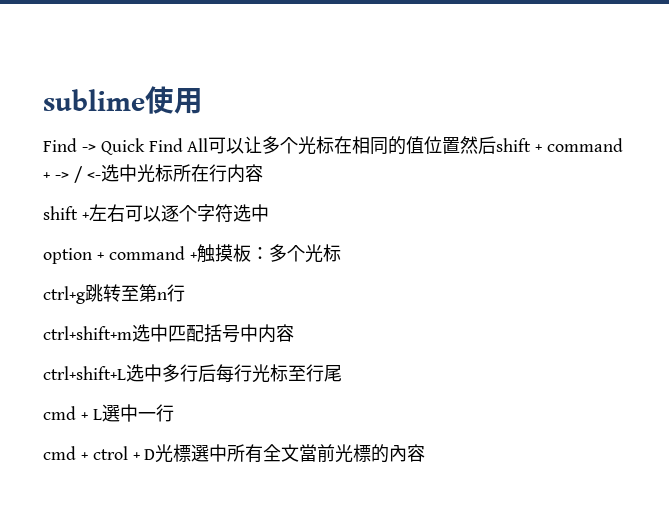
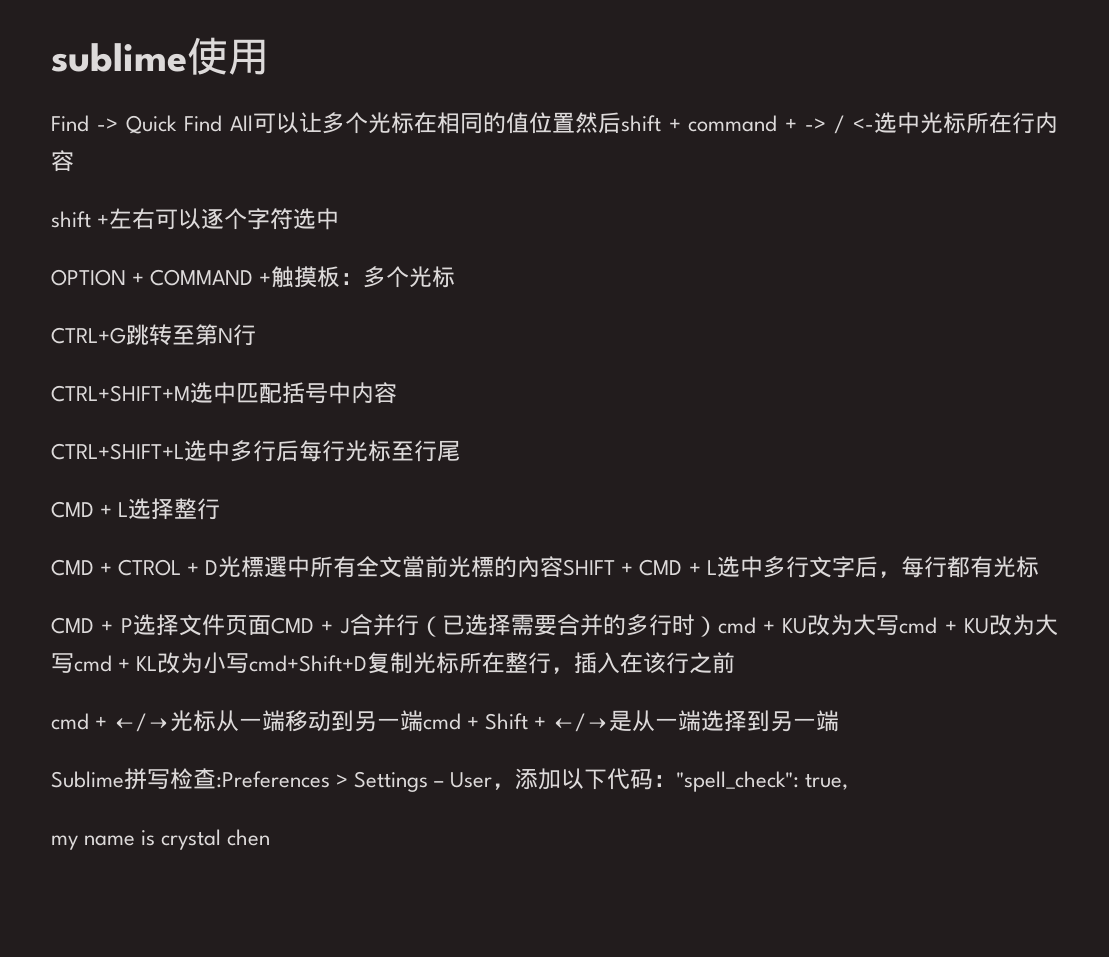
- option + command +触摸板：多个光标
+ OPTION + COMMAND +触摸板：多个光标
- ctrl+g跳转至第n行
- ctrl+shift+m选中匹配括号中内容
+ CTRL+G跳转至第N行
+ CTRL+SHIFT+M选中匹配括号中内容
- ctrl+shift+L选中多行后每行光标至行尾
+ CTRL+SHIFT+L选中多行后每行光标至行尾
- cmd + L選中一行
- cmd + ctrol + D光標選中所有全文當前光標的內容
+ CMD + L选择整行
+ CMD + CTROL + D光標選中所有全文當前光標的內容SHIFT + CMD + L选中多行文字后，每行都有光标
+ CMD + P选择文件页面CMD + J合并行（已选择需要合并的多行时）cmd + KU改为大写cmd + KU改为大写cmd + KL改为小写cmd+Shift+D复制光标所在整行，插入在该行之前
+ cmd + ←/→光标从一端移动到另一端cmd + Shift + ←/→是从一端选择到另一端
+ Sublime拼写检查:Preferences > Settings – User，添加以下代码："spell_check": true,
+ my name is crystal chen

